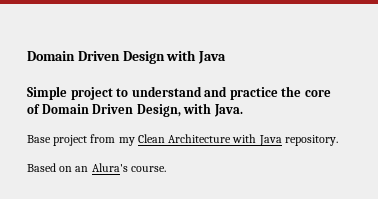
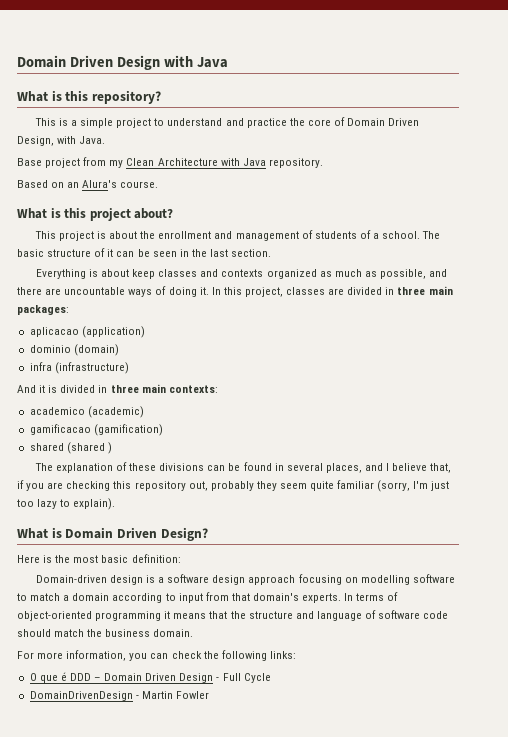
- Simple project to understand and practice the core of Domain Driven Design, with Java.
+ What is this repository?
+ This is a simple project to understand and practice the core of Domain Driven Design, with Java.
+ What is this project about?
+ This project is about the enrollment and management of students of a school. The basic structure of it can be seen in the last section.
+ Everything is about keep classes and contexts organized as much as possible, and there are uncountable ways of doing it. In this project, classes are divided in three main packages:
+ aplicacao (application)
+ dominio (domain)
+ infra (infrastructure)
+ And it is divided in three main contexts:
+ academico (academic)
+ gamificacao (gamification)
+ shared (shared )
+ The explanation of these divisions can be found in several places, and I believe that, if you are checking this repository out, probably they seem quite familiar (sorry, I'm just too lazy to explain).
+ What is Domain Driven Design?
+ Here is the most basic definition:
+ Domain-driven design is a software design approach focusing on modelling software to match a domain according to input from that domain's experts. In terms of object-oriented programming it means that the structure and language of software code should match the business domain.
+ For more information, you can check the following links:
+ O que é DDD – Domain Driven Design - Full Cycle
+ DomainDrivenDesign - Martin Fowler

